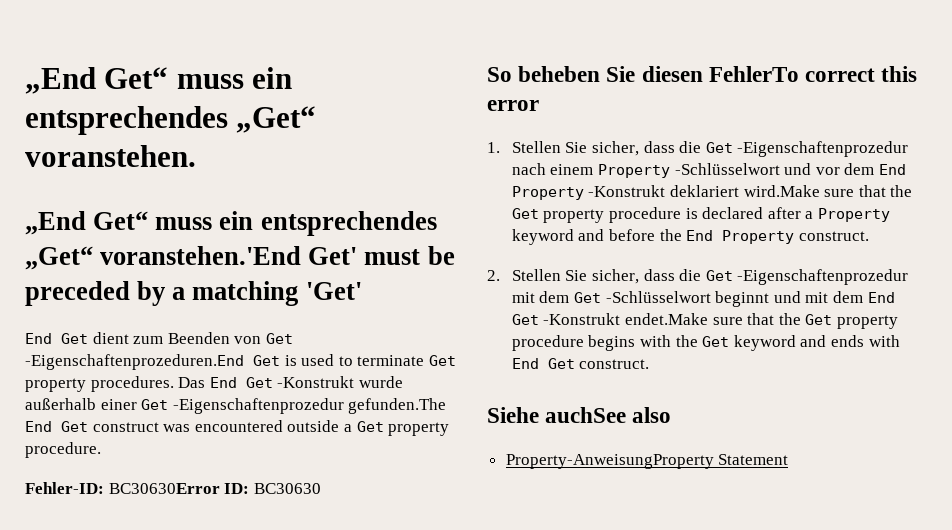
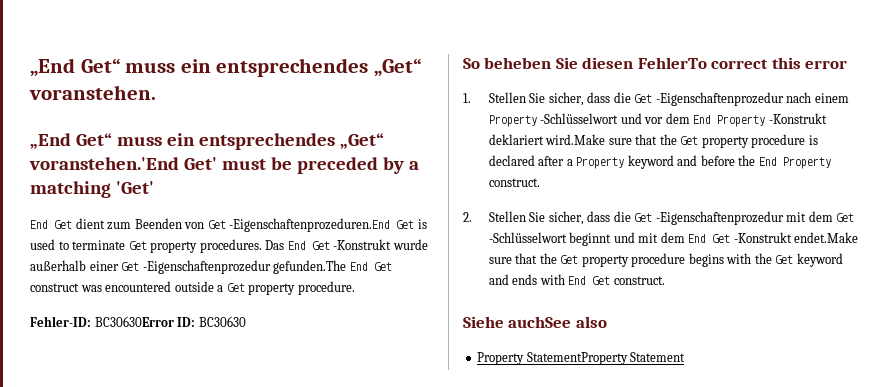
- Property-AnweisungProperty Statement
+ Property StatementProperty Statement

